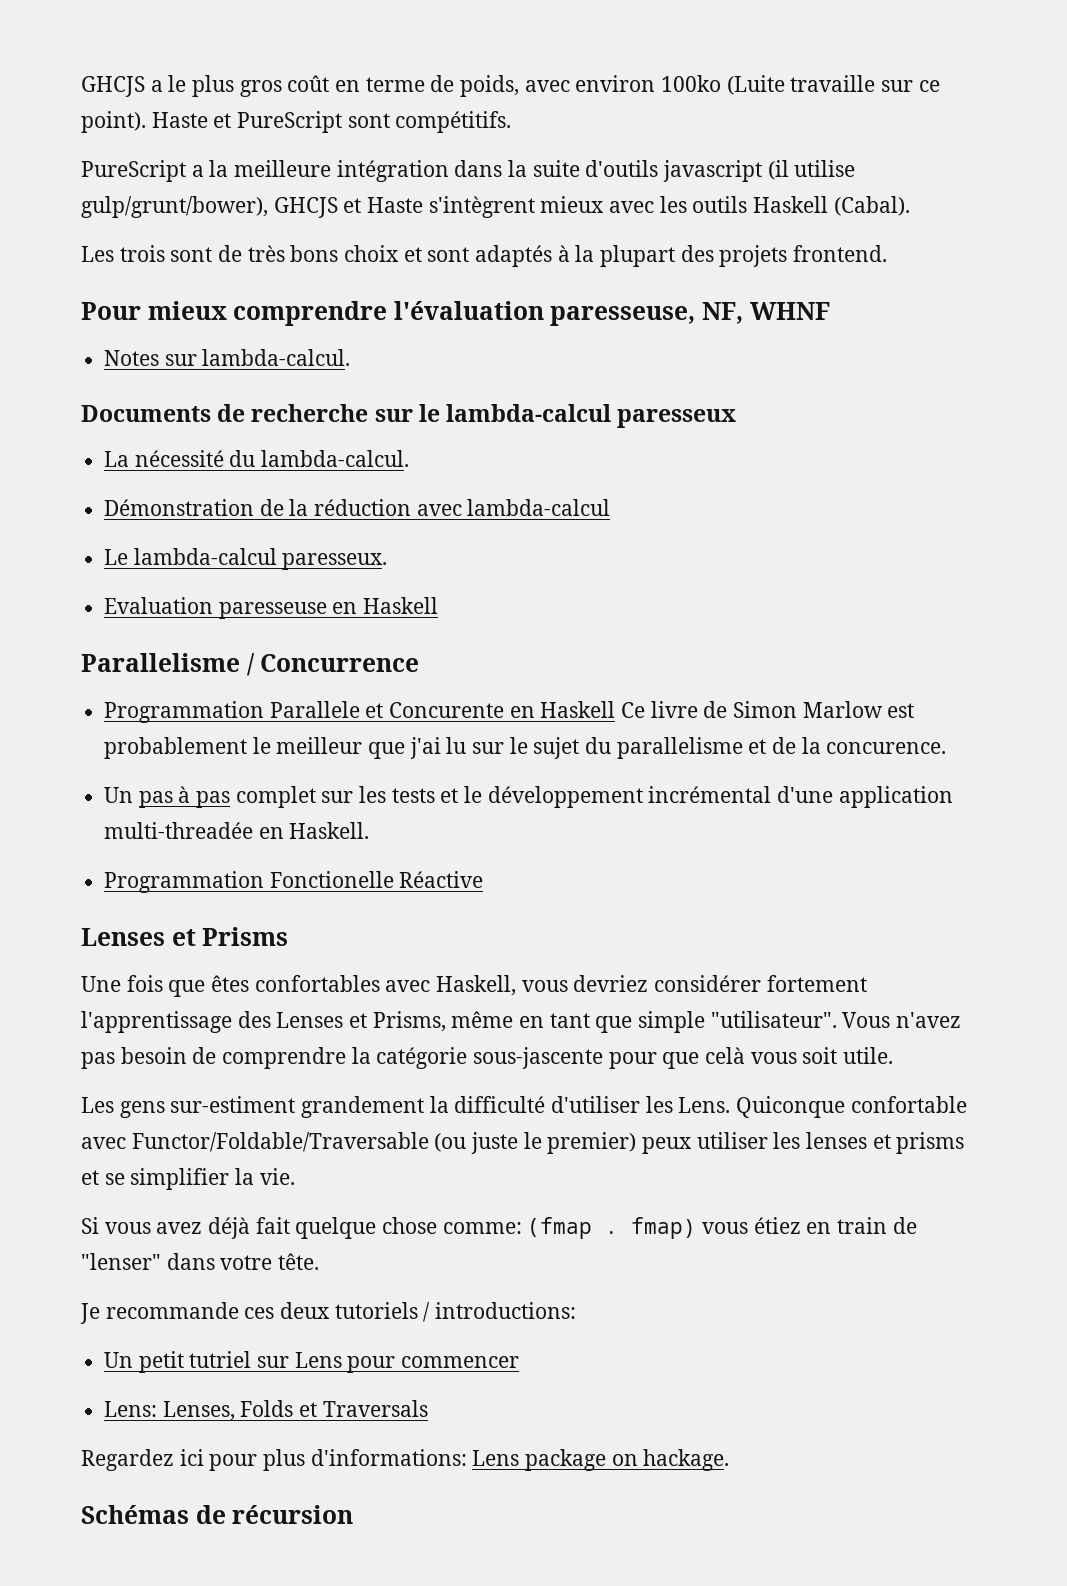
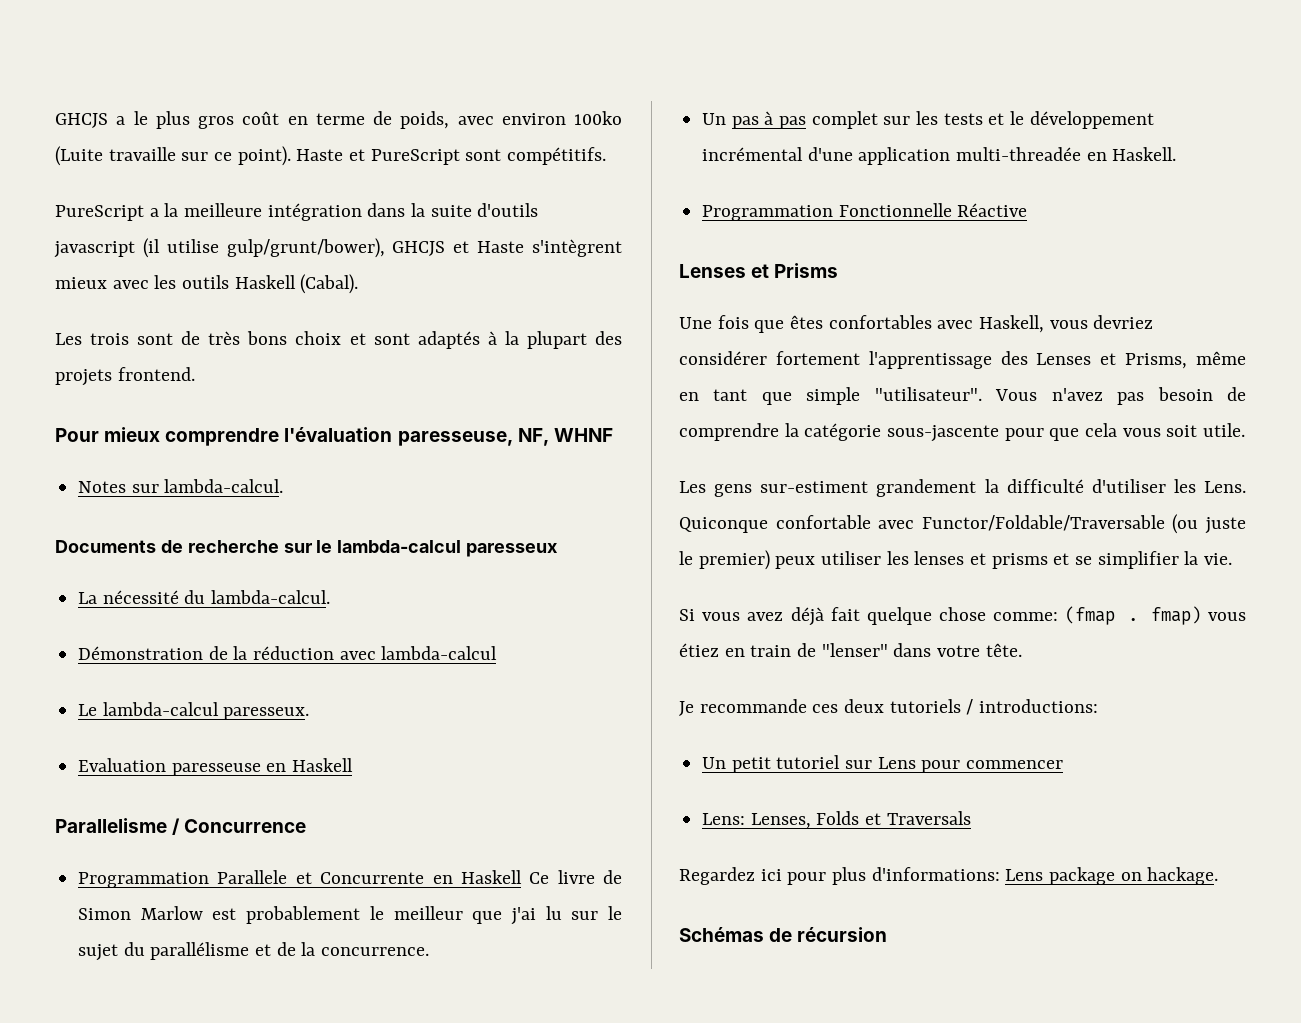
- Programmation Parallele et Concurente en Haskell Ce livre de Simon Marlow est probablement le meilleur que j'ai lu sur le sujet du parallelisme et de la concurence.
+ Programmation Parallele et Concurrente en Haskell Ce livre de Simon Marlow est probablement le meilleur que j'ai lu sur le sujet du parallélisme et de la concurrence.
- Programmation Fonctionelle Réactive
+ Programmation Fonctionnelle Réactive
- Vous n'avez pas besoin de comprendre la catégorie sous-jascente pour que celà vous soit utile.
+ Vous n'avez pas besoin de comprendre la catégorie sous-jascente pour que cela vous soit utile.
- Un petit tutriel sur Lens pour commencer
+ Un petit tutoriel sur Lens pour commencer

